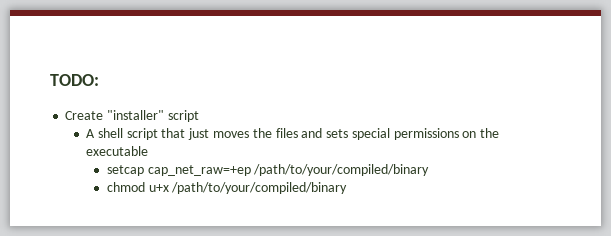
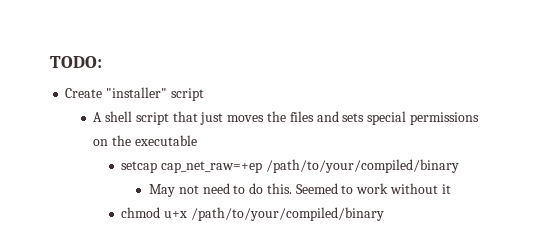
+ May not need to do this. Seemed to work without it

